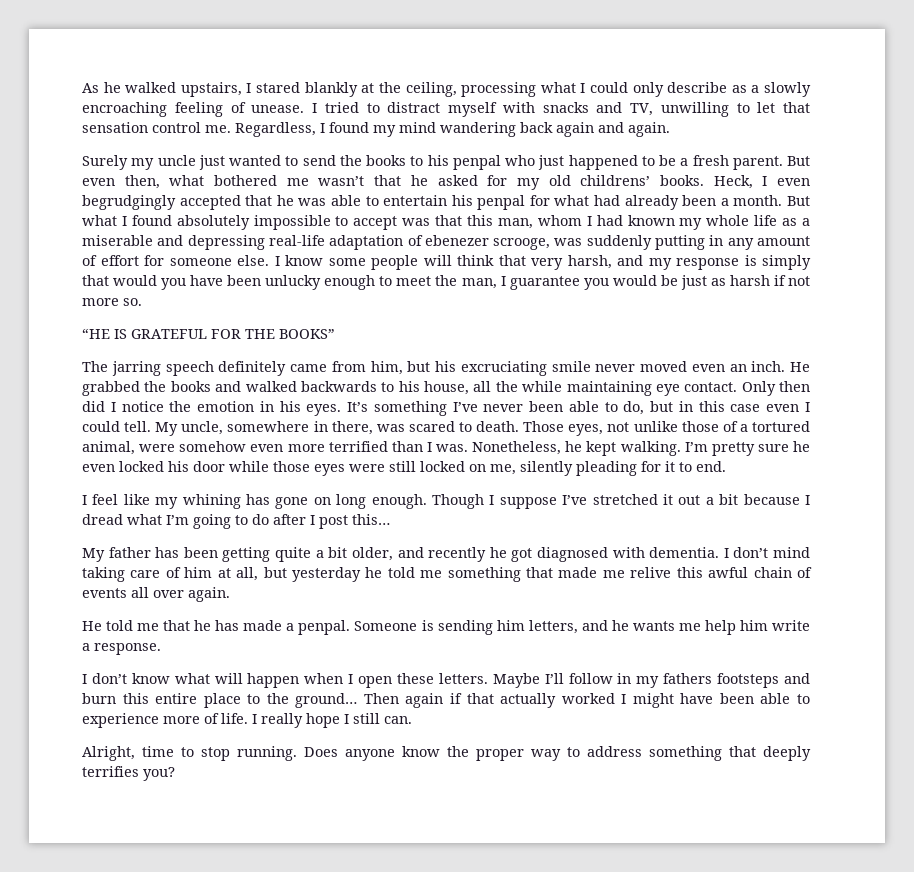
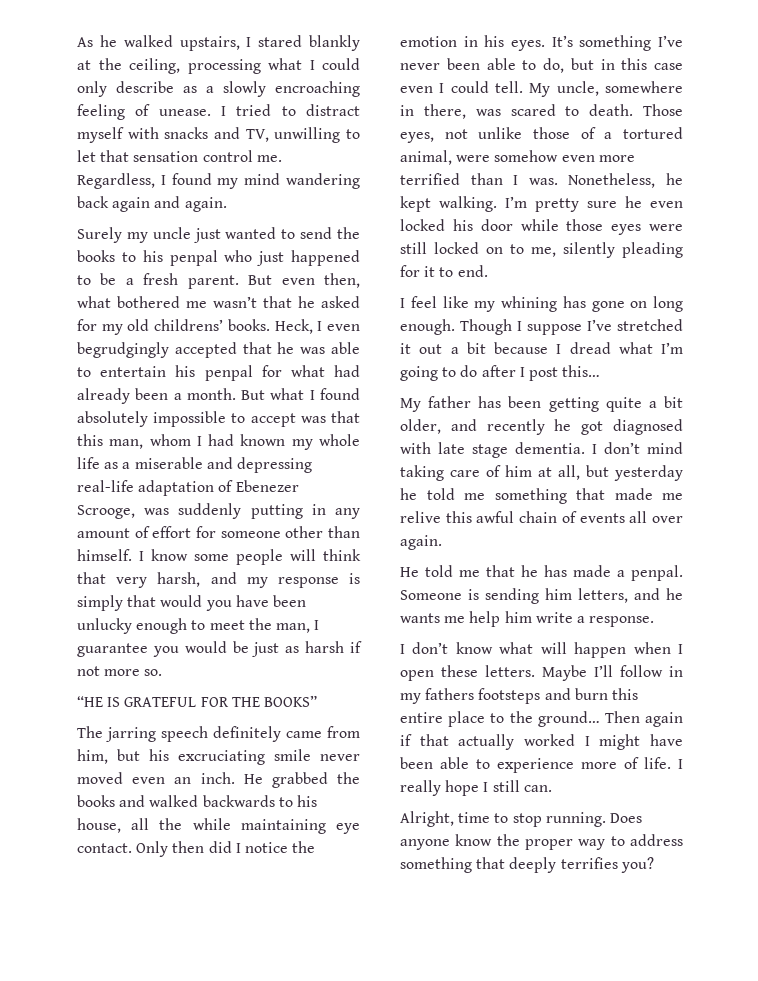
- But what I found absolutely impossible to accept was that this man, whom I had known my whole life as a miserable and depressing real-life adaptation of ebenezer scrooge, was suddenly putting in any amount of effort for someone else.
+ But what I found absolutely impossible to accept was that this man, whom I had known my whole life as a miserable and depressing real-life adaptation of Ebenezer Scrooge, was suddenly putting in any amount of effort for someone other than himself.
- I’m pretty sure he even locked his door while those eyes were still locked on me, silently pleading for it to end.
+ I’m pretty sure he even locked his door while those eyes were still locked on to me, silently pleading for it to end.
- My father has been getting quite a bit older, and recently he got diagnosed with dementia.
+ My father has been getting quite a bit older, and recently he got diagnosed with late stage dementia.

